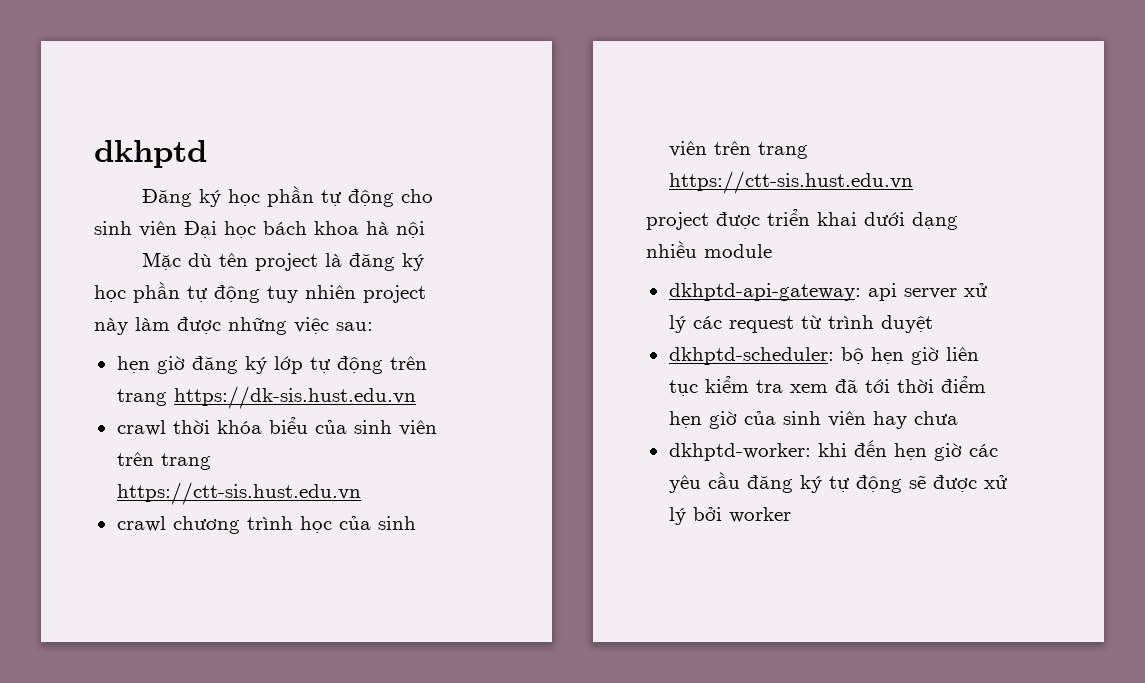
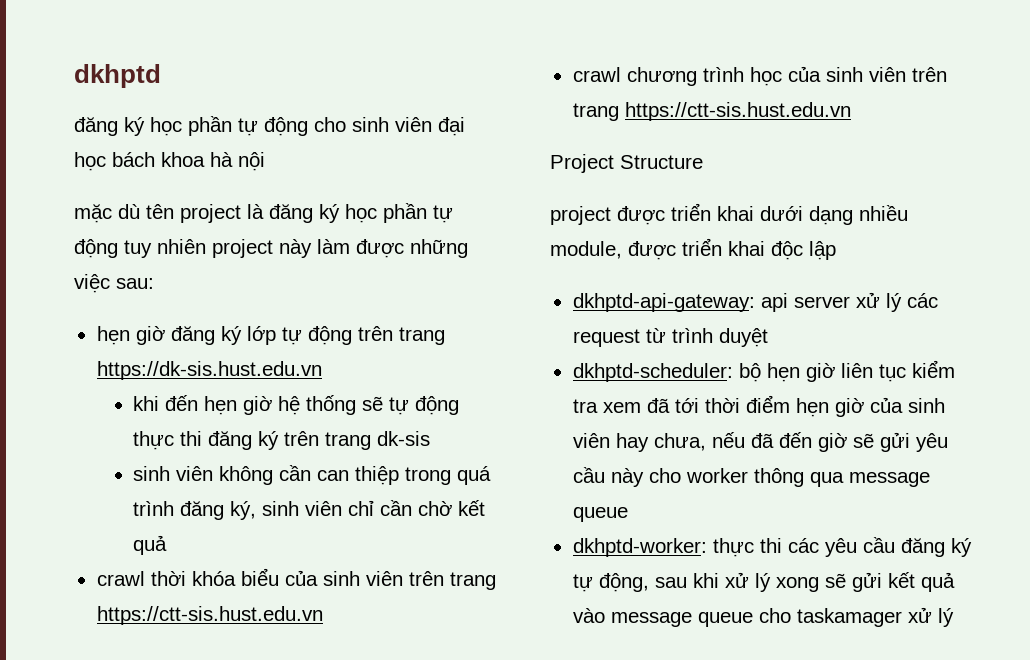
- Đăng ký học phần tự động cho sinh viên Đại học bách khoa hà nội
+ đăng ký học phần tự động cho sinh viên đại học bách khoa hà nội
- Mặc dù tên project là đăng ký học phần tự động tuy nhiên project này làm được những việc sau:
+ mặc dù tên project là đăng ký học phần tự động tuy nhiên project này làm được những việc sau:
+ khi đến hẹn giờ hệ thống sẽ tự động thực thi đăng ký trên trang dk-sis
+ sinh viên không cần can thiệp trong quá trình đăng ký, sinh viên chỉ cần chờ kết quả
+ Project Structure
- project được triển khai dưới dạng nhiều module
+ project được triển khai dưới dạng nhiều module, được triển khai độc lập
- dkhptd-scheduler: bộ hẹn giờ liên tục kiểm tra xem đã tới thời điểm hẹn giờ của sinh viên hay chưa
- dkhptd-worker: khi đến hẹn giờ các yêu cầu đăng ký tự động sẽ được xử lý bởi worker
+ dkhptd-scheduler: bộ hẹn giờ liên tục kiểm tra xem đã tới thời điểm hẹn giờ của sinh viên hay chưa, nếu đã đến giờ sẽ gửi yêu cầu này cho worker thông qua message queue
+ dkhptd-worker: thực thi các yêu cầu đăng ký tự động, sau khi xử lý xong sẽ gửi kết quả vào message queue cho taskamager xử lý

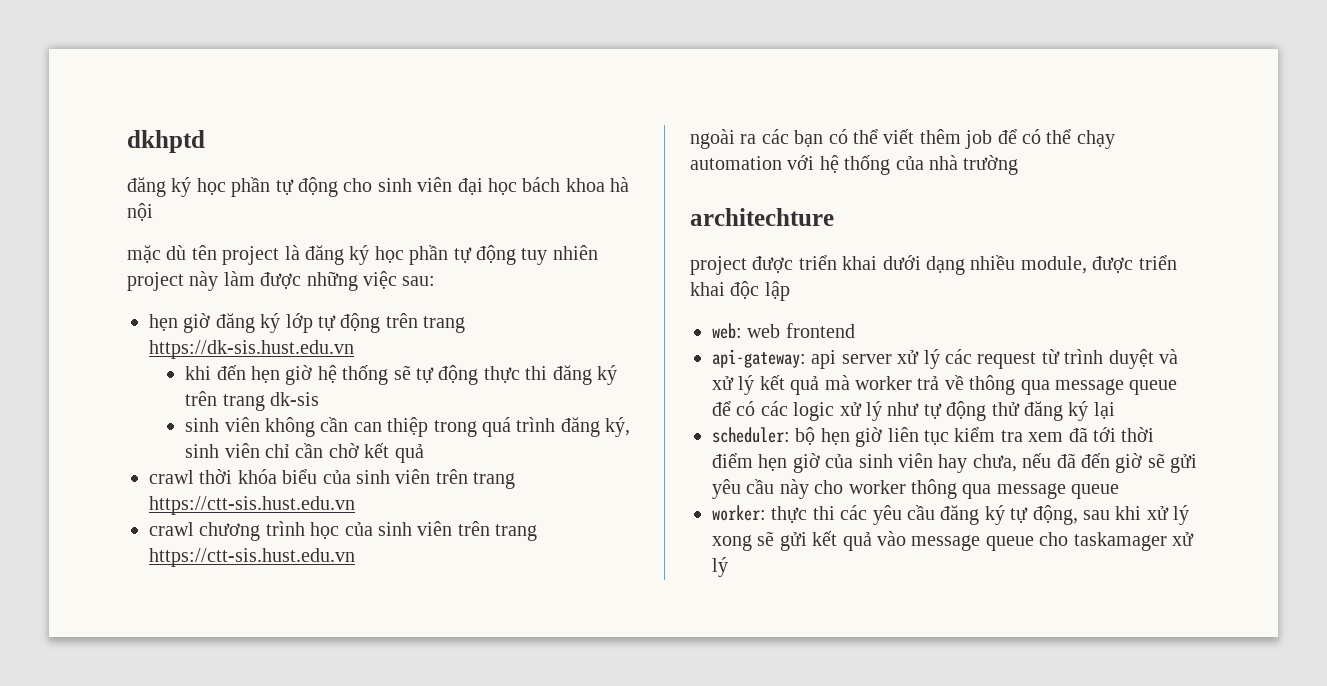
- Project Structure
+ ngoài ra các bạn có thể viết thêm job để có thể chạy automation với hệ thống của nhà trường
+ architechture
- dkhptd-api-gateway: api server xử lý các request từ trình duyệt
- dkhptd-scheduler: bộ hẹn giờ liên tục kiểm tra xem đã tới thời điểm hẹn giờ của sinh viên hay chưa, nếu đã đến giờ sẽ gửi yêu cầu này cho worker thông qua message queue
+ web: web frontend
+ api-gateway: api server xử lý các request từ trình duyệt và xử lý kết quả mà worker trả về thông qua message queue để có các logic xử lý như tự động thử đăng ký lại
+ scheduler: bộ hẹn giờ liên tục kiểm tra xem đã tới thời điểm hẹn giờ của sinh viên hay chưa, nếu đã đến giờ sẽ gửi yêu cầu này cho worker thông qua message queue
- dkhptd-worker: thực thi các yêu cầu đăng ký tự động, sau khi xử lý xong sẽ gửi kết quả vào message queue cho taskamager xử lý
+ worker: thực thi các yêu cầu đăng ký tự động, sau khi xử lý xong sẽ gửi kết quả vào message queue cho taskamager xử lý

